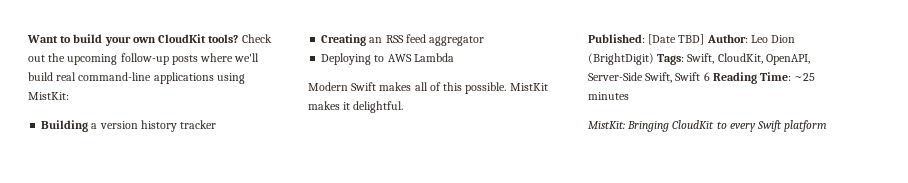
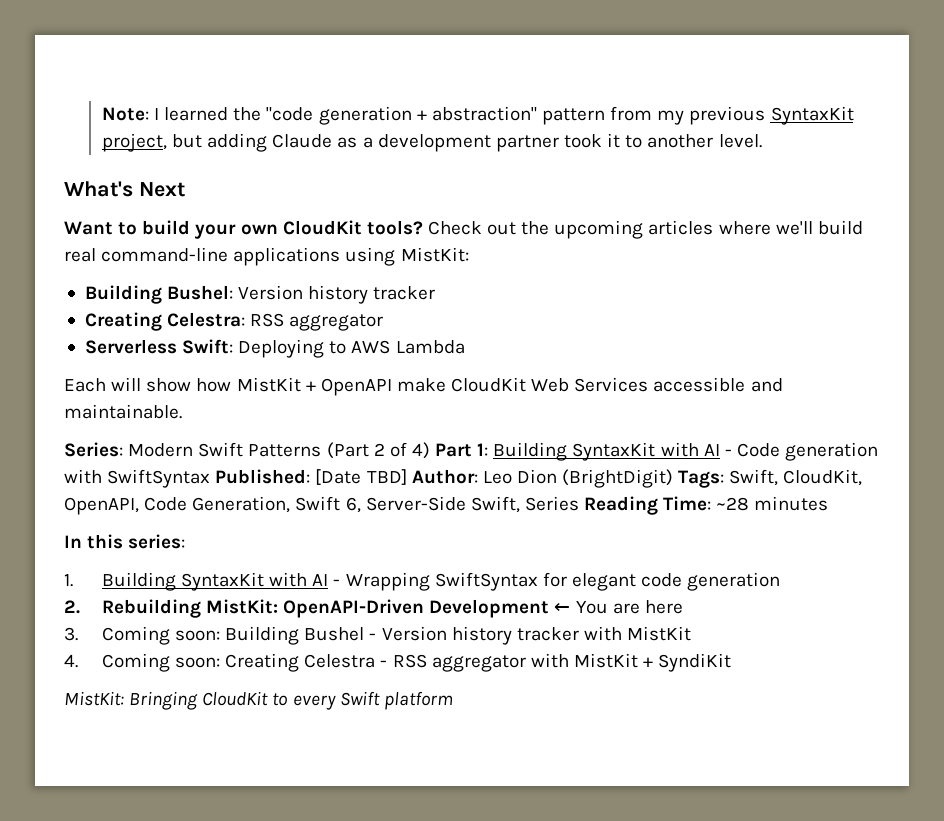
+ Note: I learned the "code generation + abstraction" pattern from my previous SyntaxKit project, but adding Claude as a development partner took it to another level.
+ What's Next
- Check out the upcoming follow-up posts where we'll build real command-line applications using MistKit:
+ Check out the upcoming articles where we'll build real command-line applications using MistKit:
- Building a version history tracker
+ Building Bushel: Version history tracker
- Creating an RSS feed aggregator
+ Creating Celestra: RSS aggregator
- Deploying to AWS Lambda
+ Serverless Swift: Deploying to AWS Lambda
- Modern Swift makes all of this possible. MistKit makes it delightful.
- Published: [Date TBD] Author: Leo Dion (BrightDigit) Tags: Swift, CloudKit, OpenAPI, Server-Side Swift, Swift 6 Reading Time: ~25 minutes
+ Each will show how MistKit + OpenAPI make CloudKit Web Services accessible and maintainable.
+ Series: Modern Swift Patterns (Part 2 of 4) Part 1: Building SyntaxKit with AI - Code generation with SwiftSyntax Published: [Date TBD] Author: Leo Dion (BrightDigit) Tags: Swift, CloudKit, OpenAPI, Code Generation, Swift 6, Server-Side Swift, Series Reading Time: ~28 minutes
+ In this series:
+ 1. Building SyntaxKit with AI - Wrapping SwiftSyntax for elegant code generation
+ 2. Rebuilding MistKit: OpenAPI-Driven Development ← You are here
+ 3. Coming soon: Building Bushel - Version history tracker with MistKit
+ 4. Coming soon: Creating Celestra - RSS aggregator with MistKit + SyndiKit

